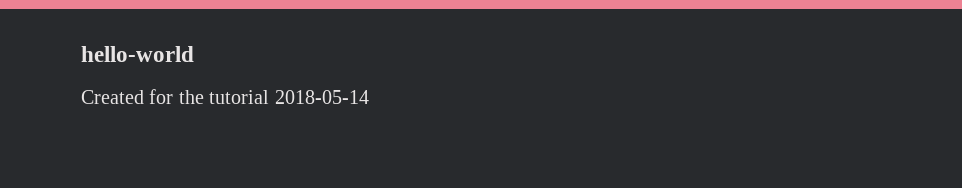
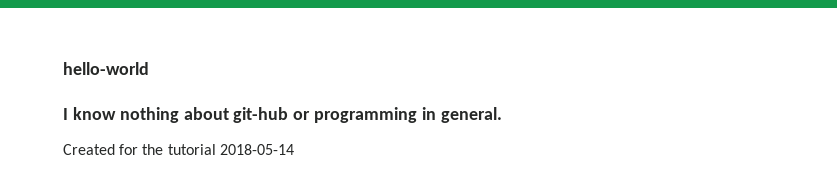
+ I know nothing about git-hub or programming in general.

